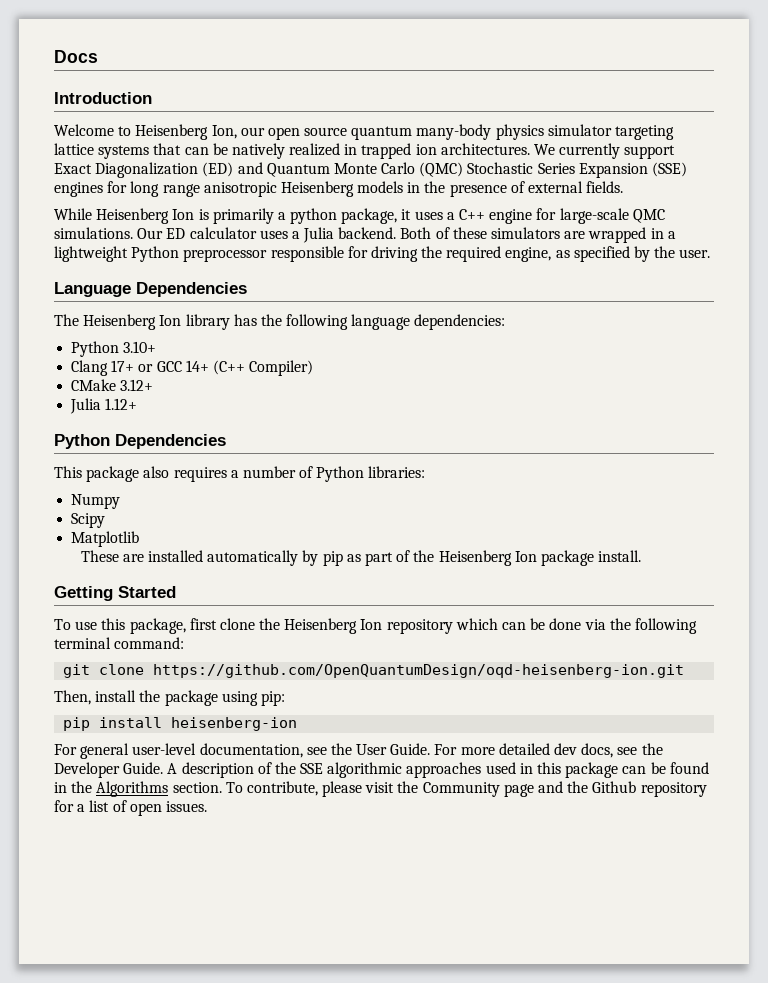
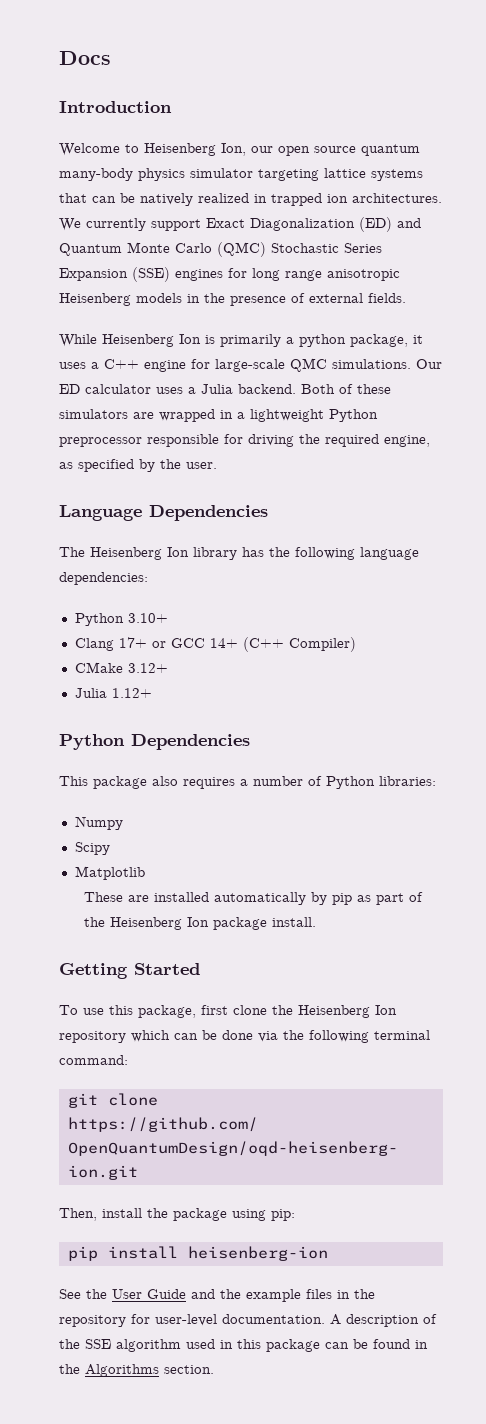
- For general user-level documentation, see the User Guide. For more detailed dev docs, see the Developer Guide.
+ See the User Guide and the example files in the repository for user-level documentation.
- A description of the SSE algorithmic approaches used in this package can be found in the Algorithms section. To contribute, please visit the Community page and the Github repository for a list of open issues.
+ A description of the SSE algorithm used in this package can be found in the Algorithms section.

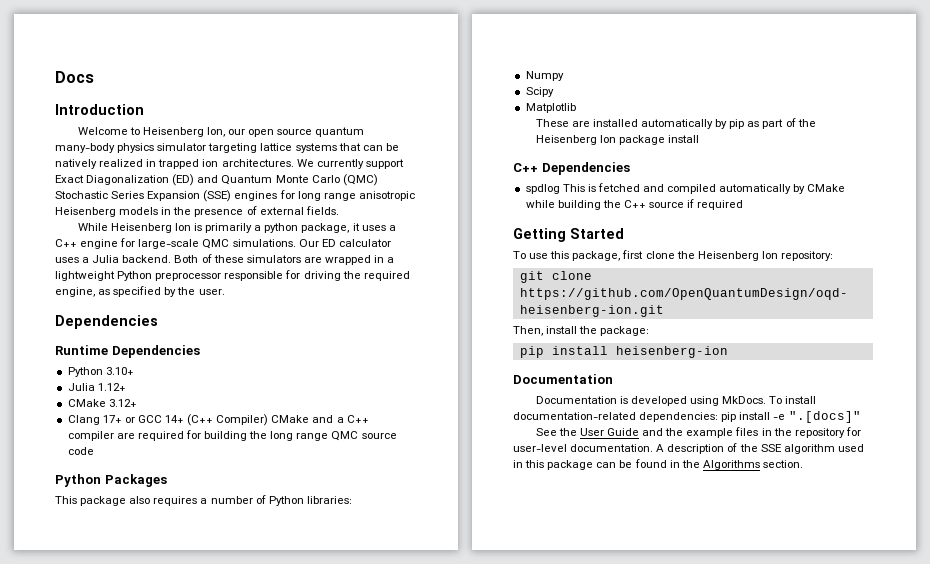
  Both of these simulators are wrapped in a lightweight Python preprocessor responsible for driving the required engine, as specified by the user.
- Language Dependencies
- The Heisenberg Ion library has the following language dependencies:
+ Dependencies
+ Runtime Dependencies
  Python 3.10+
+ Julia 1.12+
+ CMake 3.12+
- Clang 17+ or GCC 14+ (C++ Compiler)
- CMake 3.12+
- Julia 1.12+
- Python Dependencies
+ Clang 17+ or GCC 14+ (C++ Compiler) CMake and a C++ compiler are required for building the long range QMC source code
+ Python Packages
- These are installed automatically by pip as part of the Heisenberg Ion package install.
+ These are installed automatically by pip as part of the Heisenberg Ion package install
+ C++ Dependencies
+ spdlog This is fetched and compiled automatically by CMake while building the C++ source if required
- To use this package, first clone the Heisenberg Ion repository which can be done via the following terminal command:
+ To use this package, first clone the Heisenberg Ion repository:
- Then, install the package using pip:
+ Then, install the package:
  pip install heisenberg-ion
+ Documentation
+ Documentation is developed using MkDocs. To install documentation-related dependencies: pip install -e ".[docs]"

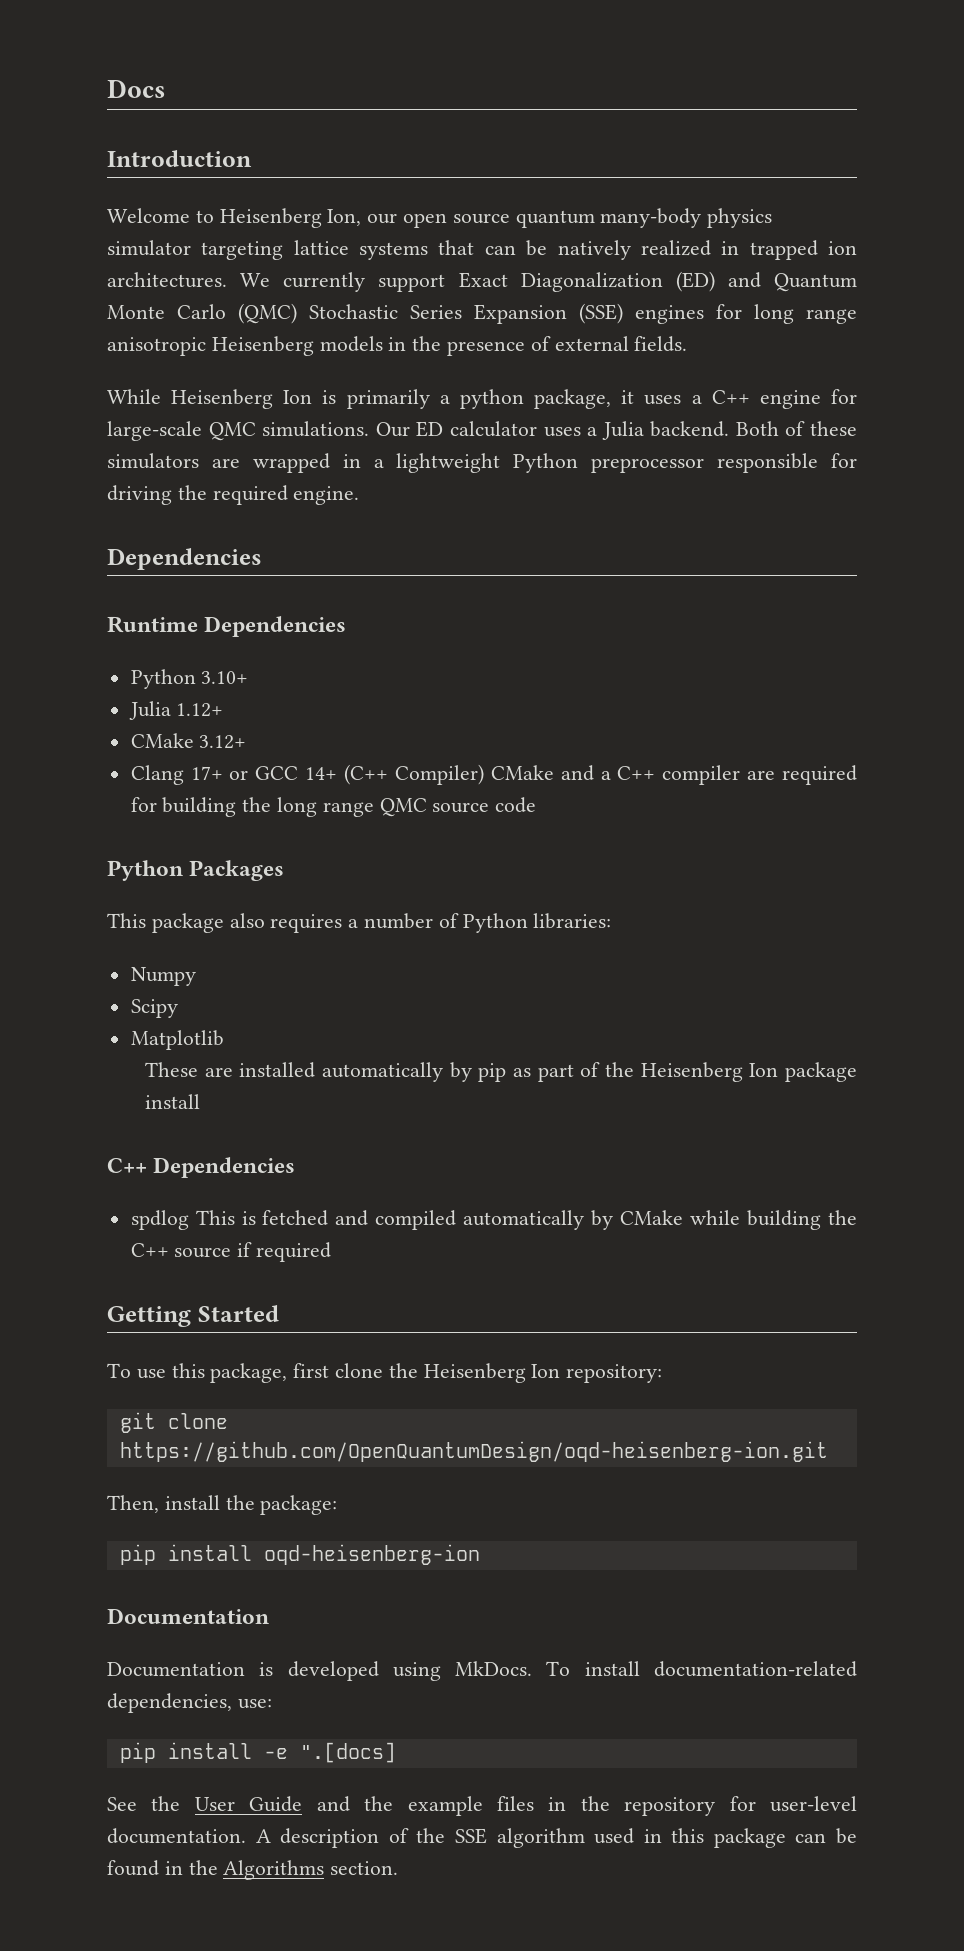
- Both of these simulators are wrapped in a lightweight Python preprocessor responsible for driving the required engine, as specified by the user.
+ Both of these simulators are wrapped in a lightweight Python preprocessor responsible for driving the required engine.
- pip install heisenberg-ion
+ pip install oqd-heisenberg-ion
- To install documentation-related dependencies: pip install -e ".[docs]"
+ To install documentation-related dependencies, use:
+ pip install -e ".[docs]

